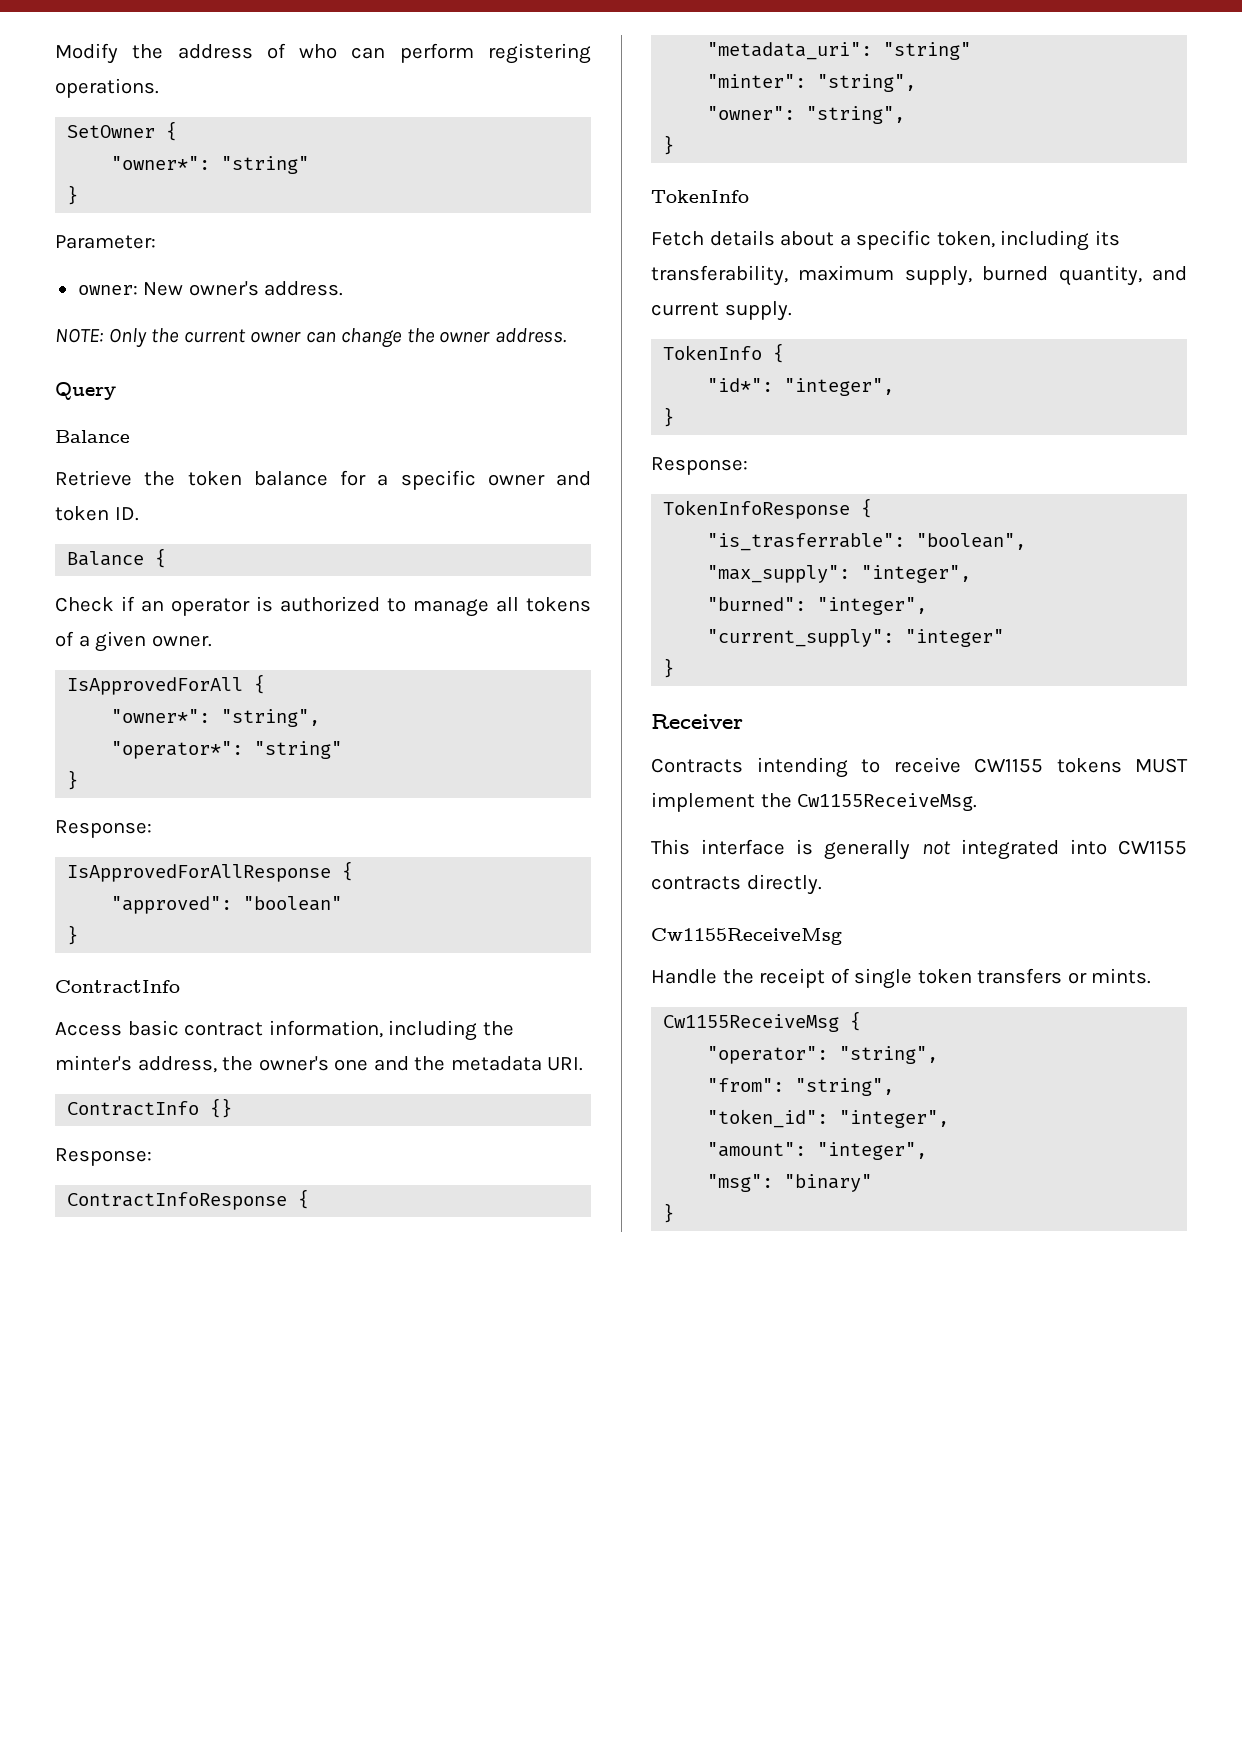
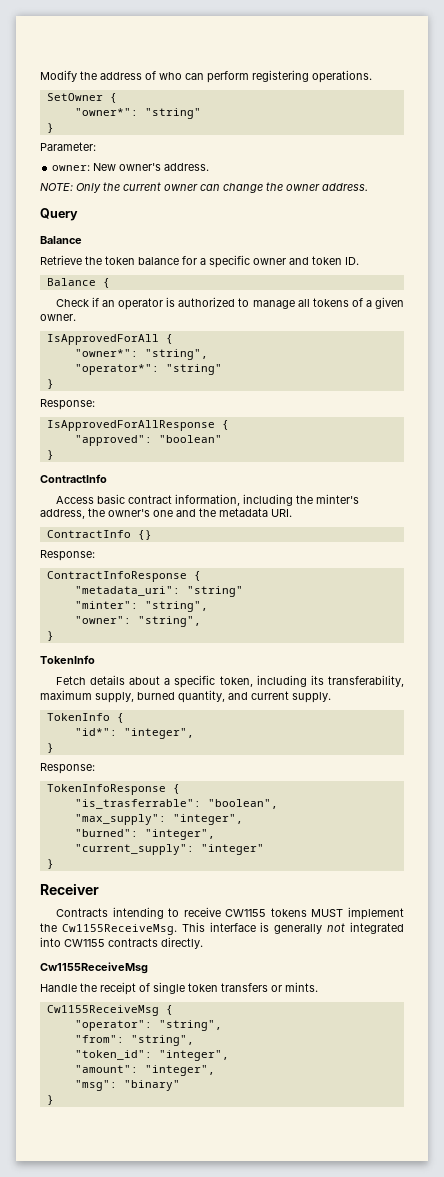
- Contracts intending to receive CW1155 tokens MUST implement the Cw1155ReceiveMsg.
- This interface is generally not integrated into CW1155 contracts directly.
+ Contracts intending to receive CW1155 tokens MUST implement the Cw1155ReceiveMsg. This interface is generally not integrated into CW1155 contracts directly.

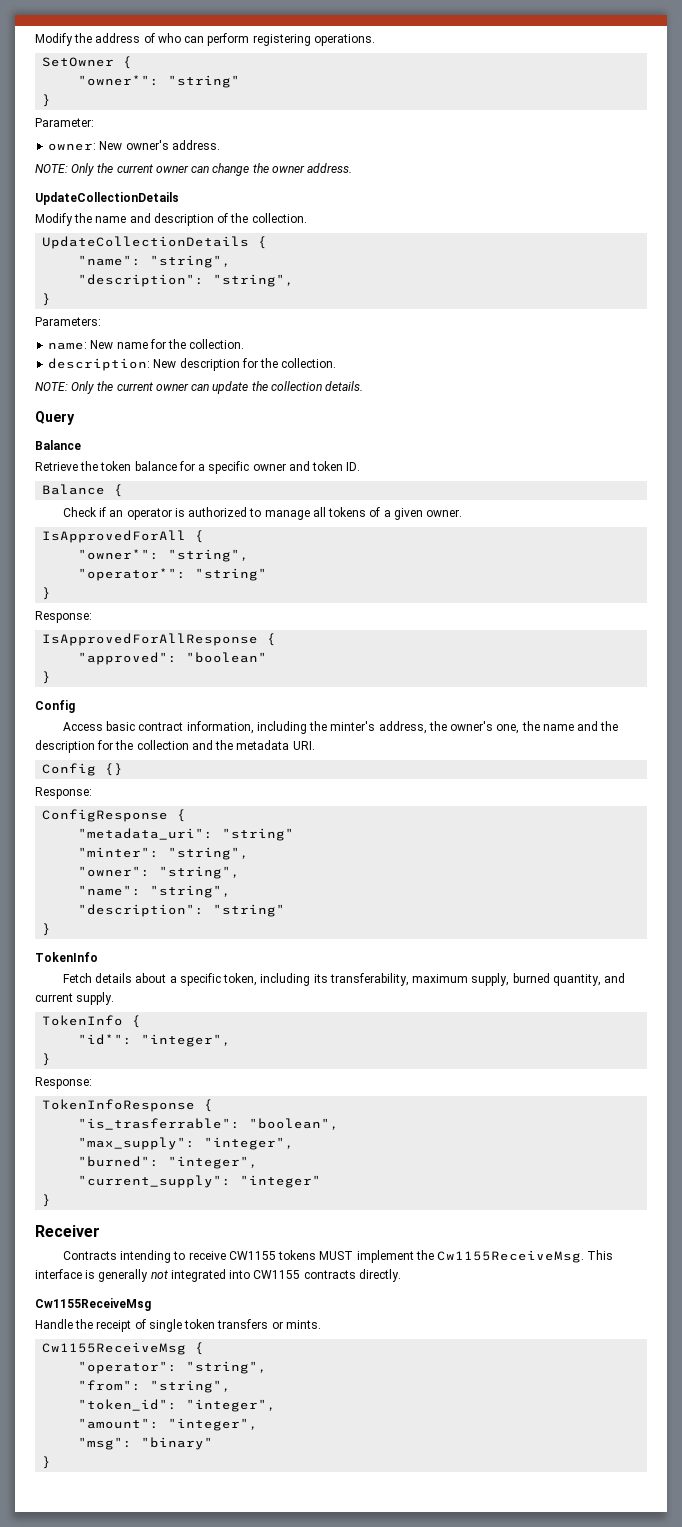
  NOTE: Only the current owner can change the owner address.
+ UpdateCollectionDetails
+ Modify the name and description of the collection.
+ UpdateCollectionDetails {
+ "name": "string",
+ "description": "string",
+ }
+ Parameters:
+ name: New name for the collection.
+ description: New description for the collection.
+ NOTE: Only the current owner can update the collection details.
  "approved": "boolean"
  }
- ContractInfo
+ Config
- Access basic contract information, including the minter's address, the owner's one and the metadata URI.
+ Access basic contract information, including the minter's address, the owner's one, the name and the description for the collection and the metadata URI.
- ContractInfo {}
+ Config {}
- ContractInfoResponse {
+ ConfigResponse {
  "owner": "string",
+ "name": "string",
+ "description": "string"

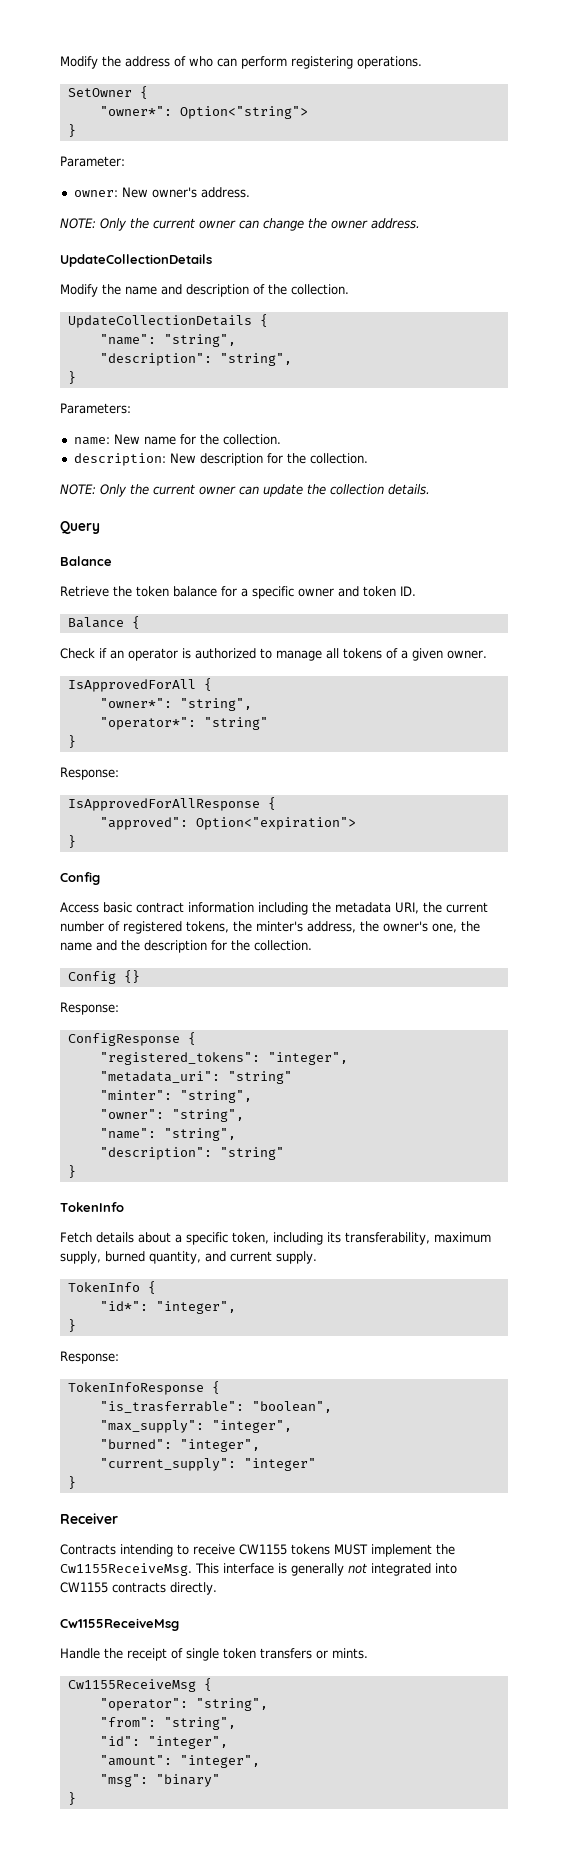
- "owner*": "string"
+ "owner*": Option<"string">
- "approved": "boolean"
+ "approved": Option<"expiration">
- Access basic contract information, including the minter's address, the owner's one, the name and the description for the collection and the metadata URI.
+ Access basic contract information including the metadata URI, the current number of registered tokens, the minter's address, the owner's one, the name and the description for the collection.
+ "registered_tokens": "integer",
- "token_id": "integer",
+ "id": "integer",

